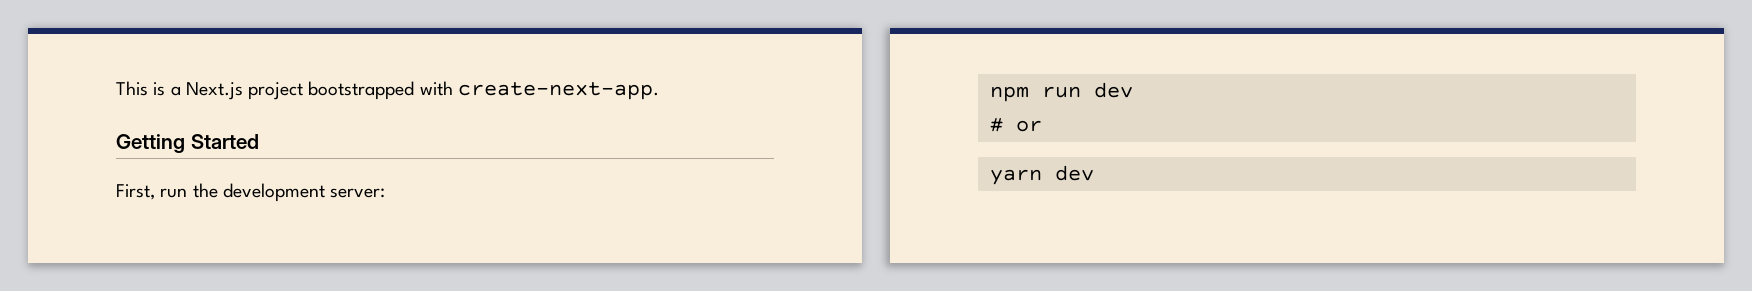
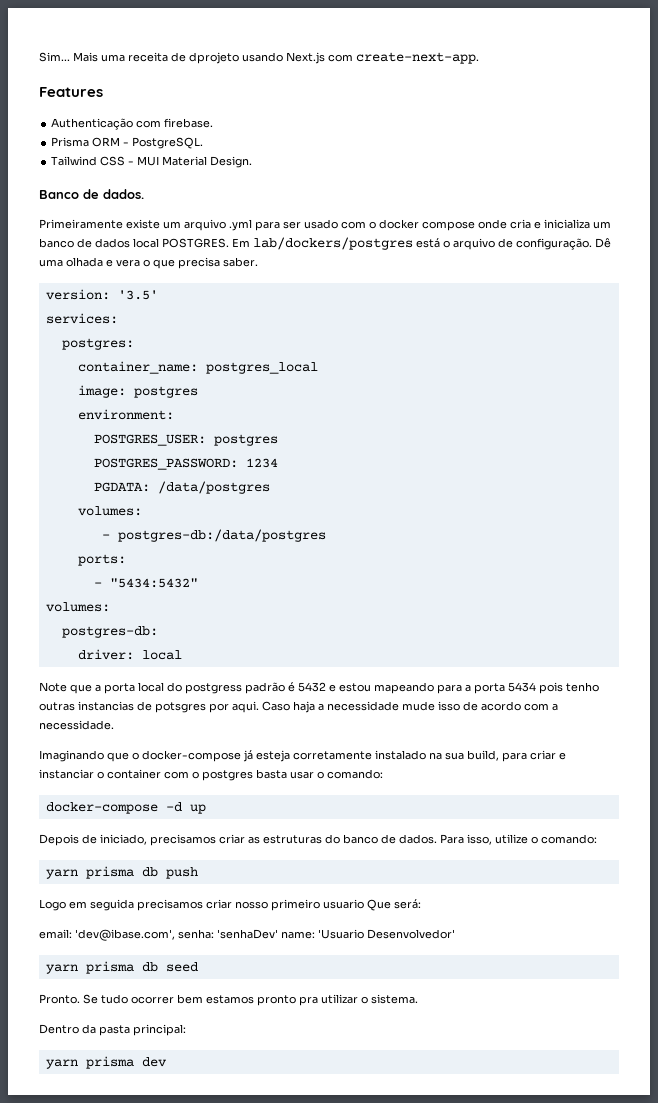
- This is a Next.js project bootstrapped with create-next-app.
- Getting Started
- First, run the development server:
- npm run dev
- # or
- yarn dev
+ Sim... Mais uma receita de dprojeto usando Next.js com create-next-app.
+ Features
+ Authenticação com firebase.
+ Prisma ORM - PostgreSQL.
+ Tailwind CSS - MUI Material Design.
+ Banco de dados.
+ Primeiramente existe um arquivo .yml para ser usado com o docker compose onde cria e inicializa um banco de dados local POSTGRES. Em lab/dockers/postgres está o arquivo de configuração. Dê uma olhada e vera o que precisa saber.
+ version: '3.5'
+ services:
+ postgres:
+ container_name: postgres_local
+ image: postgres
+ environment:
+ POSTGRES_USER: postgres
+ POSTGRES_PASSWORD: 1234
+ PGDATA: /data/postgres
+ volumes:
+ - postgres-db:/data/postgres
+ ports:
+ - "5434:5432"
+ volumes:
+ postgres-db:
+ driver: local
+ Note que a porta local do postgress padrão é 5432 e estou mapeando para a porta 5434 pois tenho outras instancias de potsgres por aqui. Caso haja a necessidade mude isso de acordo com a necessidade.
+ Imaginando que o docker-compose já esteja corretamente instalado na sua build, para criar e instanciar o container com o postgres basta usar o comando:
+ docker-compose -d up
+ Depois de iniciado, precisamos criar as estruturas do banco de dados. Para isso, utilize o comando:
+ yarn prisma db push
+ Logo em seguida precisamos criar nosso primeiro usuario Que será:
+ email: 'dev@ibase.com', senha: 'senhaDev' name: 'Usuario Desenvolvedor'
+ yarn prisma db seed
+ Pronto. Se tudo ocorrer bem estamos pronto pra utilizar o sistema.
+ Dentro da pasta principal:
+ yarn prisma dev

